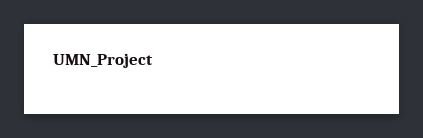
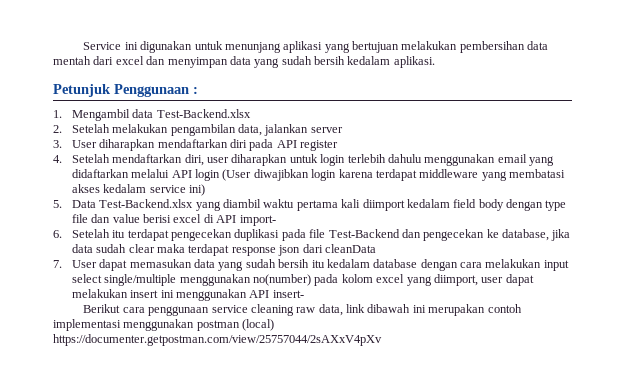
- UMN_Project
+ Service ini digunakan untuk menunjang aplikasi yang bertujuan melakukan pembersihan data mentah dari excel dan menyimpan data yang sudah bersih kedalam aplikasi.
+ Petunjuk Penggunaan :
+ 1. Mengambil data Test-Backend.xlsx
+ 2. Setelah melakukan pengambilan data, jalankan server
+ 3. User diharapkan mendaftarkan diri pada API register
+ 4. Setelah mendaftarkan diri, user diharapkan untuk login terlebih dahulu menggunakan email yang didaftarkan melalui API login (User diwajibkan login karena terdapat middleware yang membatasi akses kedalam service ini)
+ 5. Data Test-Backend.xlsx yang diambil waktu pertama kali diimport kedalam field body dengan type file dan value berisi excel di API import-
+ 6. Setelah itu terdapat pengecekan duplikasi pada file Test-Backend dan pengecekan ke database, jika data sudah clear maka terdapat response json dari cleanData
+ 7. User dapat memasukan data yang sudah bersih itu kedalam database dengan cara melakukan input select single/multiple menggunakan no(number) pada kolom excel yang diimport, user dapat melakukan insert ini menggunakan API insert-
+ Berikut cara penggunaan service cleaning raw data, link dibawah ini merupakan contoh implementasi menggunakan postman (local) https://documenter.getpostman.com/view/25757044/2sAXxV4pXv

